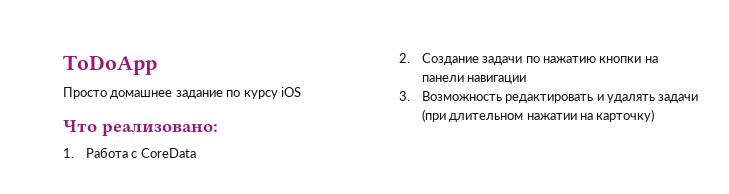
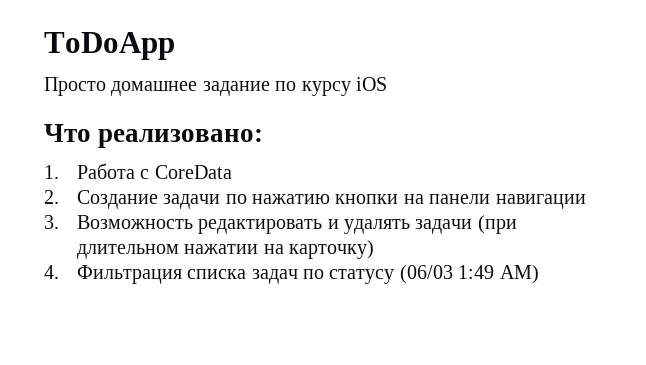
+ 4. Фильтрация списка задач по статусу (06/03 1:49 AM)

